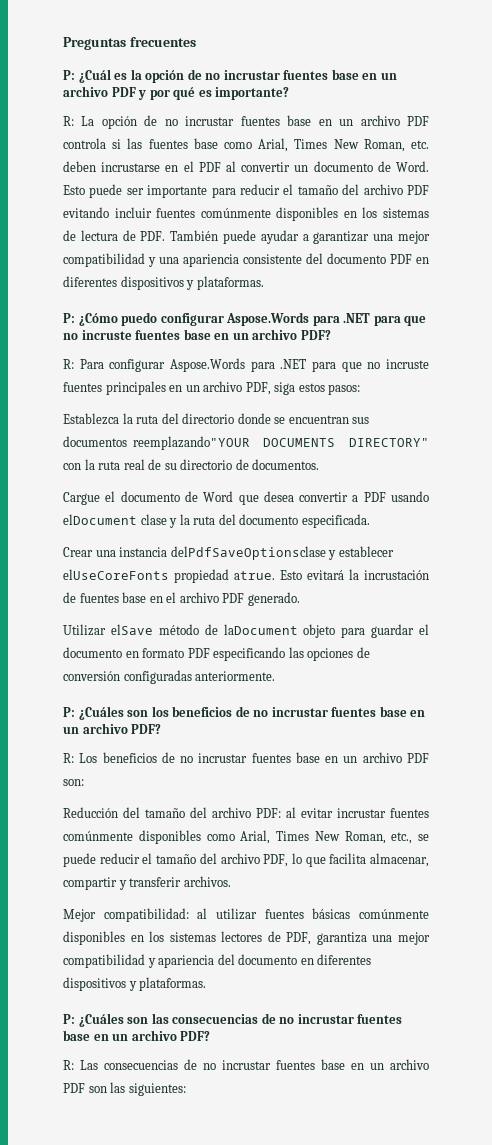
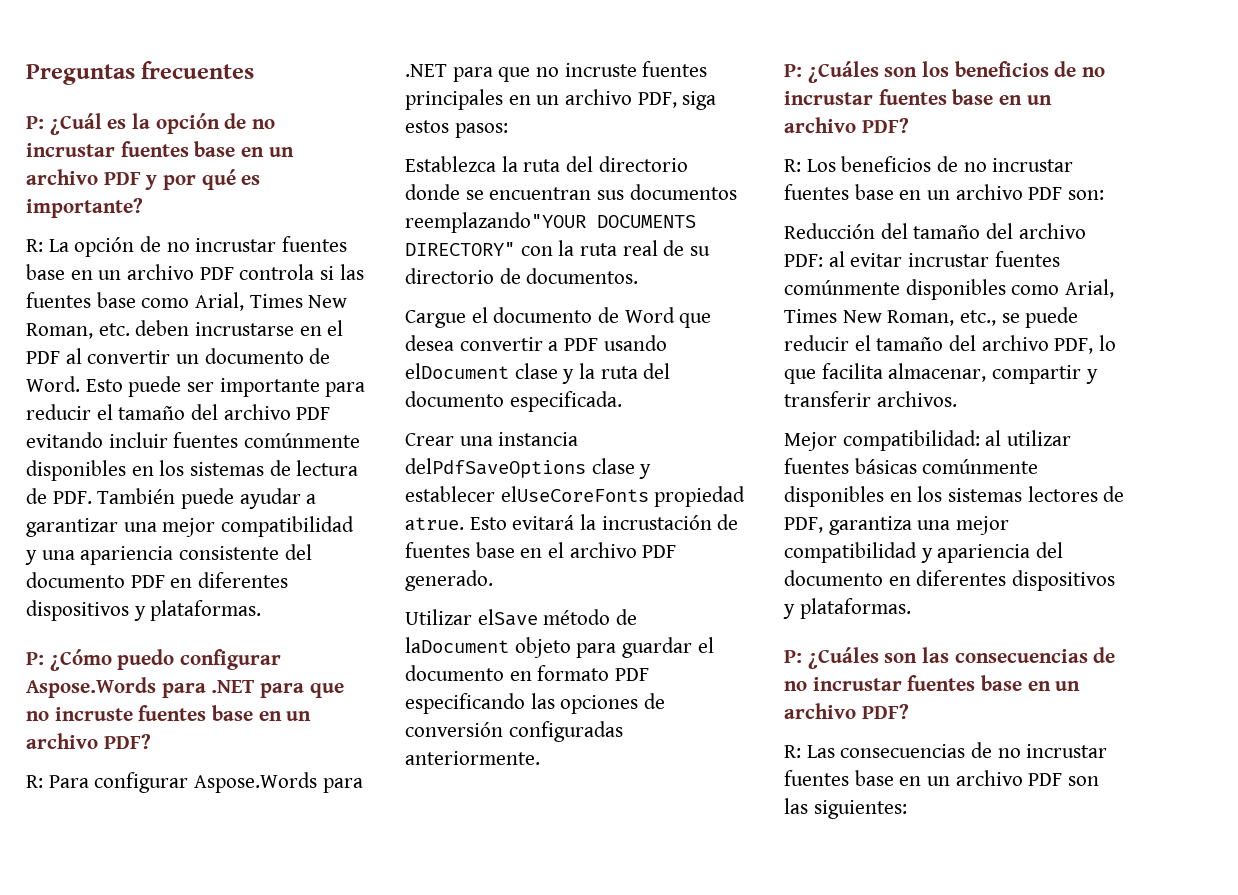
- Crear una instancia delPdfSaveOptionsclase y establecer elUseCoreFonts propiedad atrue.
+ Crear una instancia delPdfSaveOptions clase y establecer elUseCoreFonts propiedad atrue.

